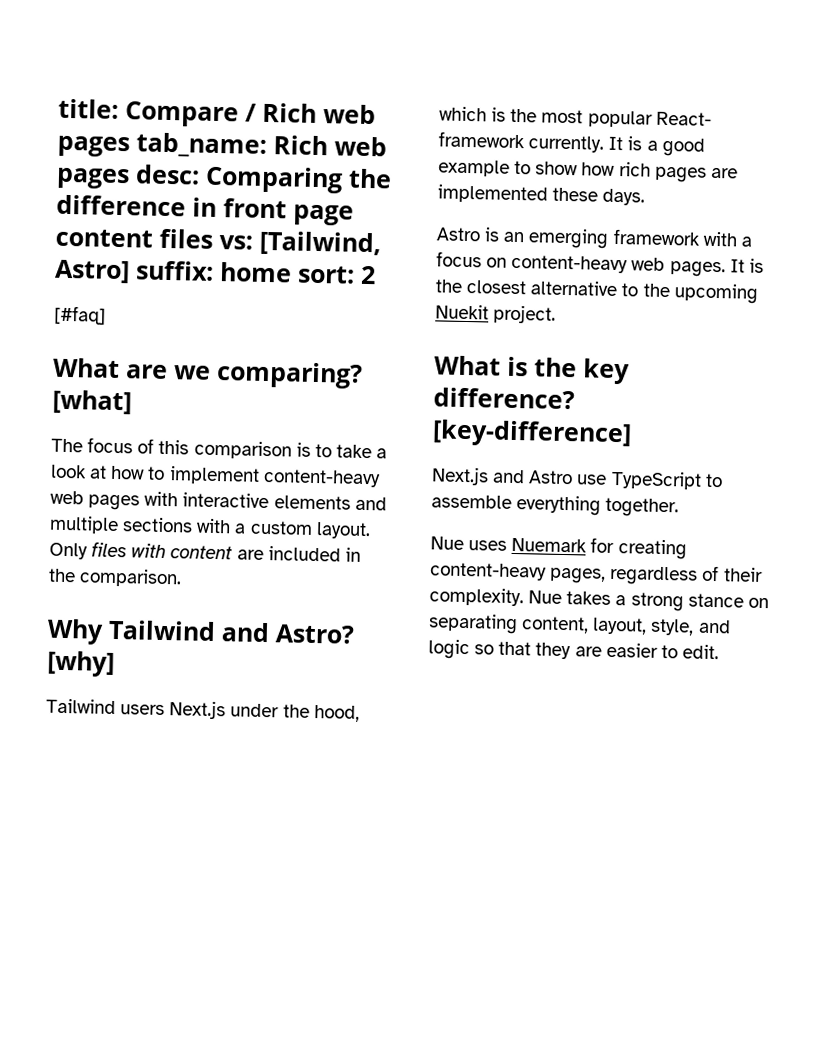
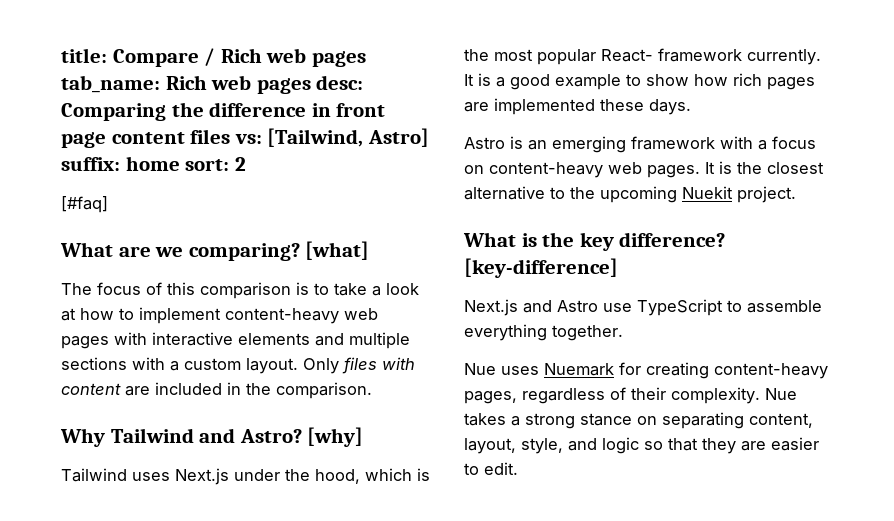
- Tailwind users Next.js under the hood, which is the most popular React- framework currently.
+ Tailwind uses Next.js under the hood, which is the most popular React- framework currently.

